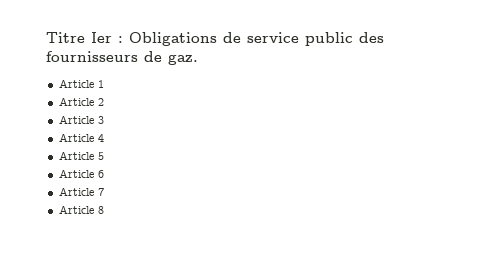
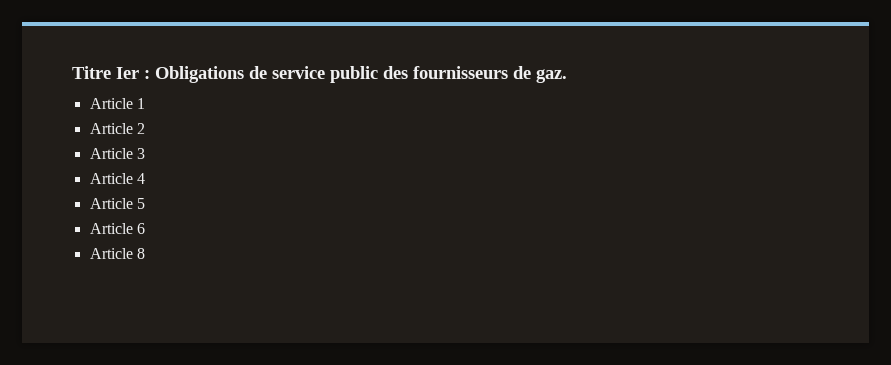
- Article 7

